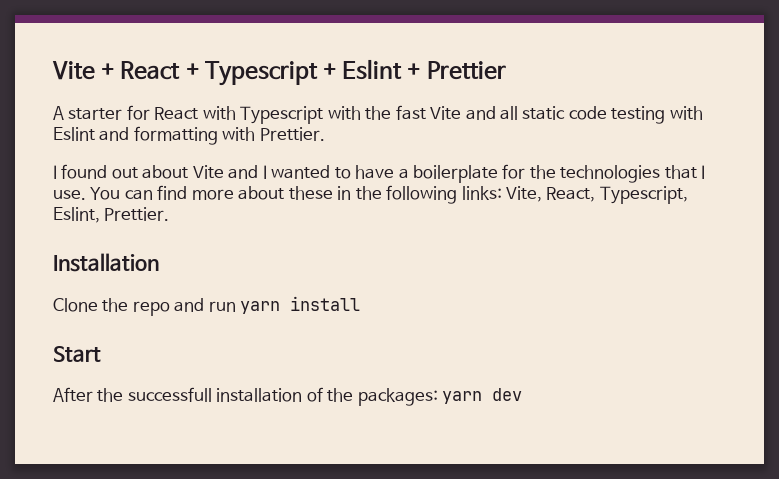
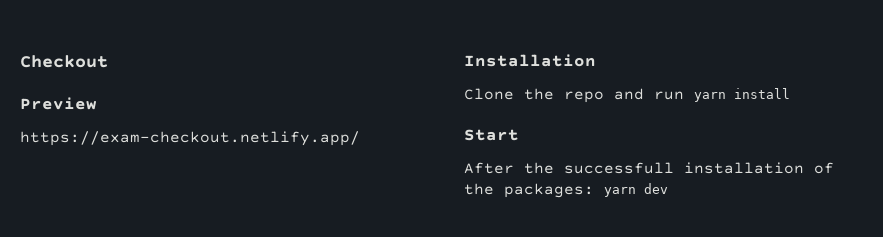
- Vite + React + Typescript + Eslint + Prettier
- A starter for React with Typescript with the fast Vite and all static code testing with Eslint and formatting with Prettier.
- I found out about Vite and I wanted to have a boilerplate for the technologies that I use. You can find more about these in the following links: Vite, React, Typescript, Eslint, Prettier.
+ Checkout
+ Preview
+ https://exam-checkout.netlify.app/

